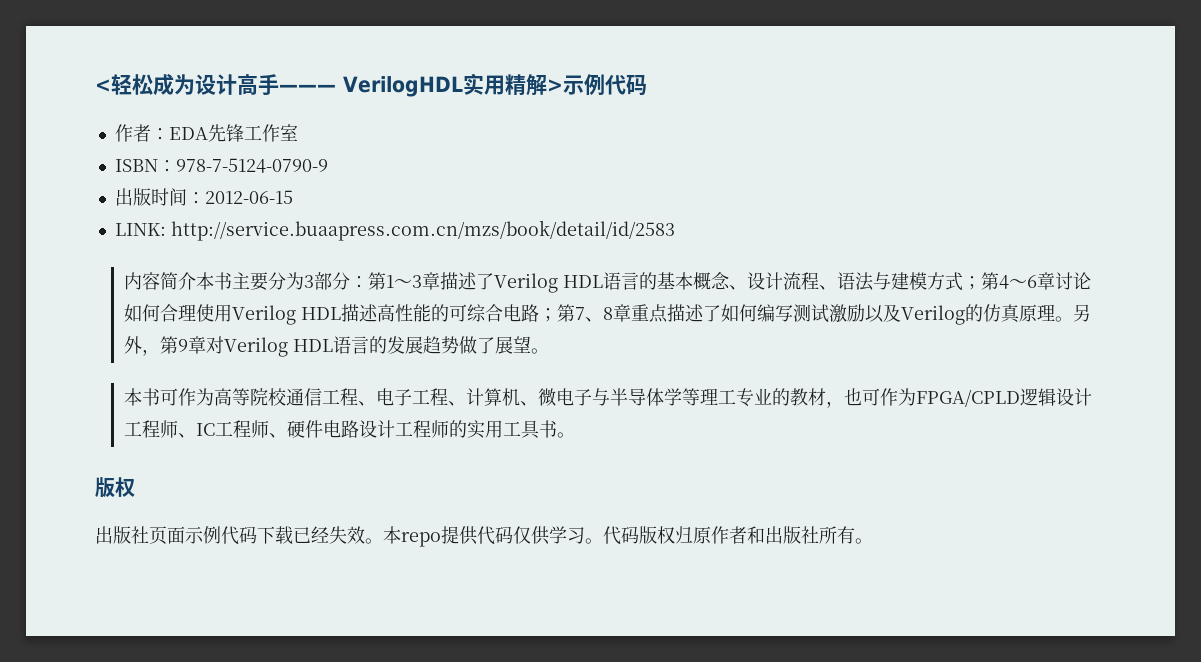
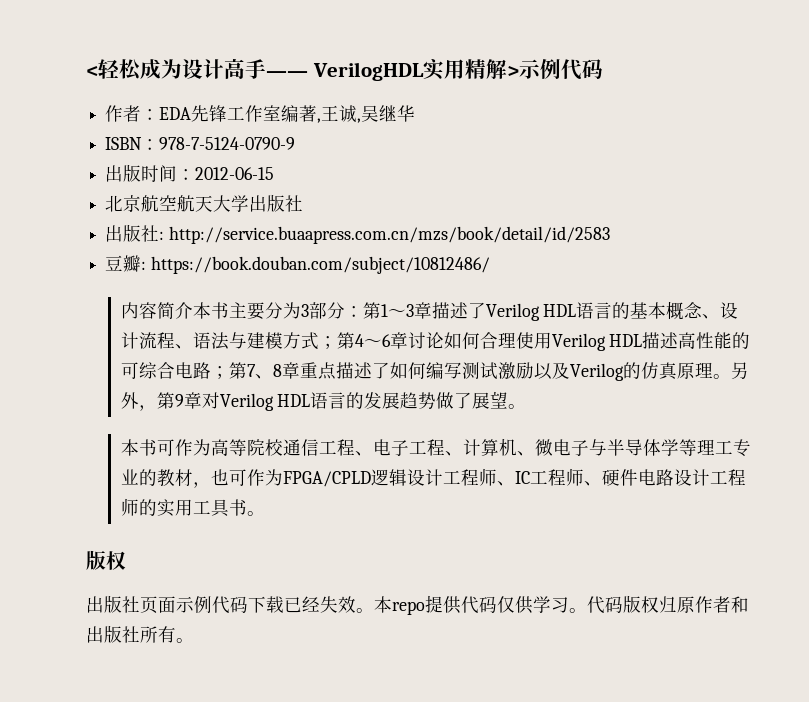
- <轻松成为设计高手——— VerilogHDL实用精解>示例代码
+ <轻松成为设计高手—— VerilogHDL实用精解>示例代码
- 作者：EDA先锋工作室
+ 作者：EDA先锋工作室编著,王诚,吴继华
- LINK: http://service.buaapress.com.cn/mzs/book/detail/id/2583
+ 北京航空航天大学出版社
+ 出版社: http://service.buaapress.com.cn/mzs/book/detail/id/2583
+ 豆瓣: https://book.douban.com/subject/10812486/

